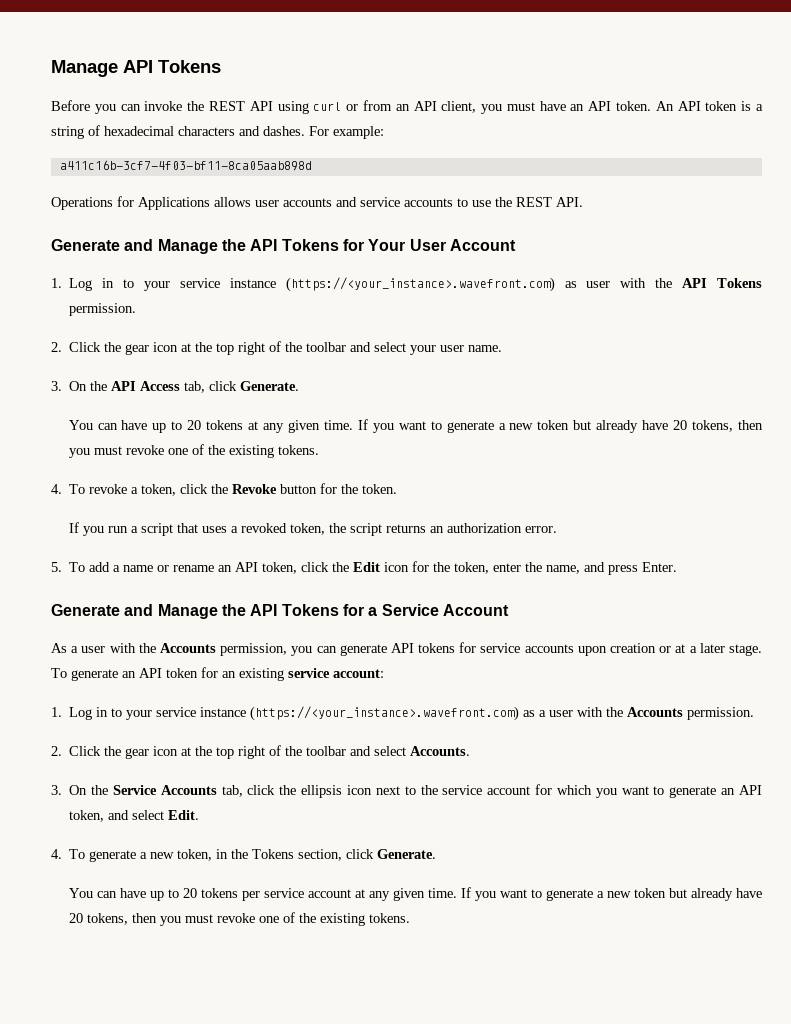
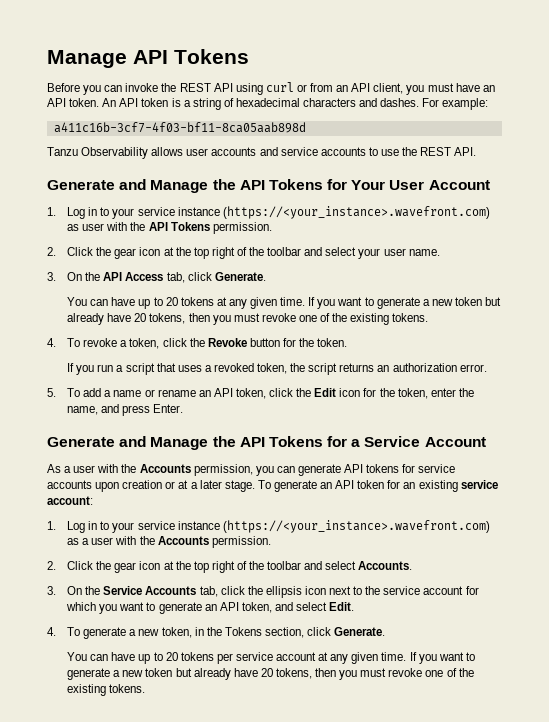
- Operations for Applications allows user accounts and service accounts to use the REST API.
+ Tanzu Observability allows user accounts and service accounts to use the REST API.

